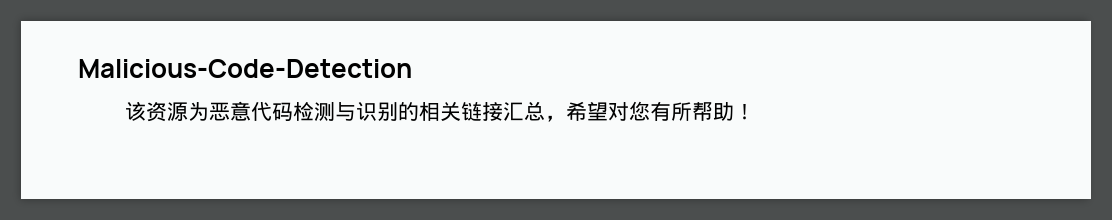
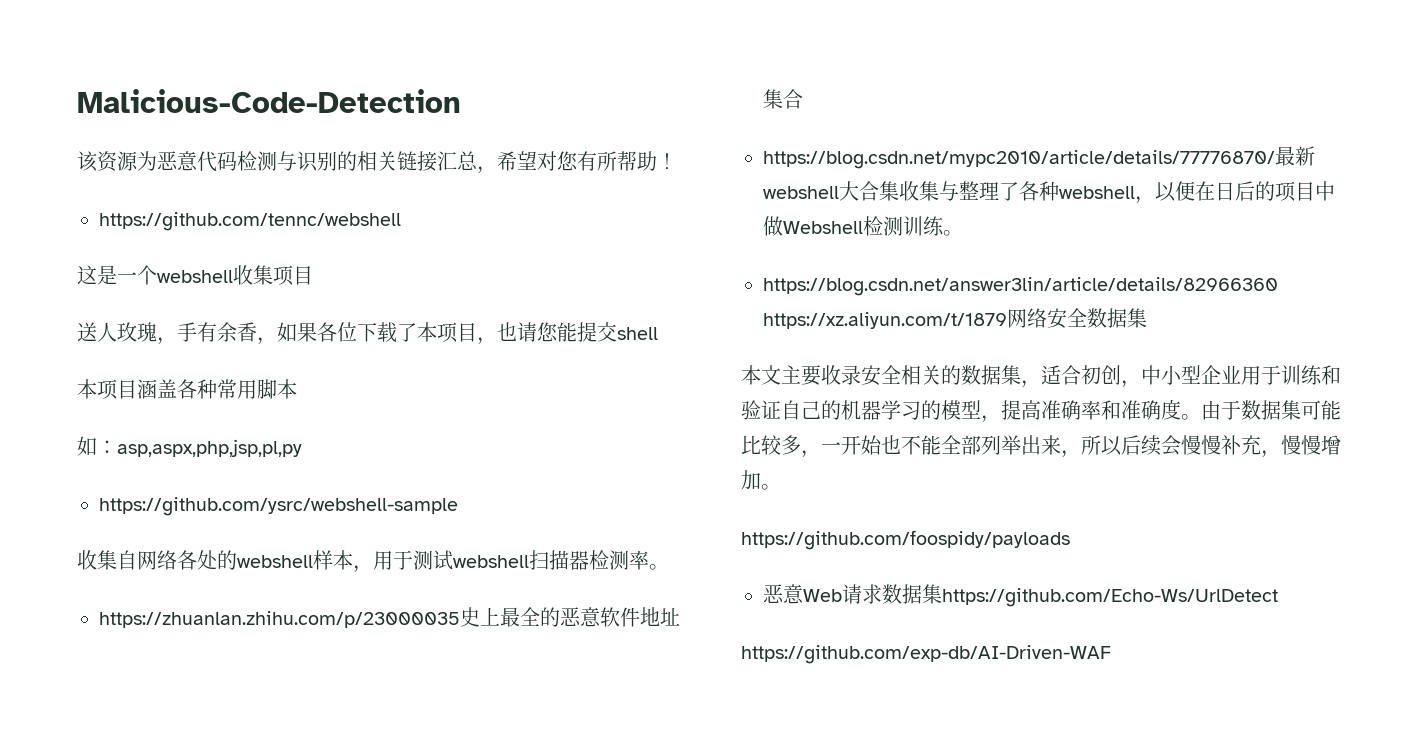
+ https://github.com/tennc/webshell
+ 这是一个webshell收集项目
+ 送人玫瑰，手有余香，如果各位下载了本项目，也请您能提交shell
+ 本项目涵盖各种常用脚本
+ 如：asp,aspx,php,jsp,pl,py
+ https://github.com/ysrc/webshell-sample
+ 收集自网络各处的webshell样本，用于测试webshell扫描器检测率。
+ https://zhuanlan.zhihu.com/p/23000035史上最全的恶意软件地址集合
+ https://blog.csdn.net/mypc2010/article/details/77776870/最新webshell大合集收集与整理了各种webshell，以便在日后的项目中做Webshell检测训练。
+ https://blog.csdn.net/answer3lin/article/details/82966360 https://xz.aliyun.com/t/1879网络安全数据集
+ 本文主要收录安全相关的数据集，适合初创，中小型企业用于训练和验证自己的机器学习的模型，提高准确率和准确度。由于数据集可能比较多，一开始也不能全部列举出来，所以后续会慢慢补充，慢慢增加。
+ https://github.com/foospidy/payloads
+ 恶意Web请求数据集https://github.com/Echo-Ws/UrlDetect
+ https://github.com/exp-db/AI-Driven-WAF

